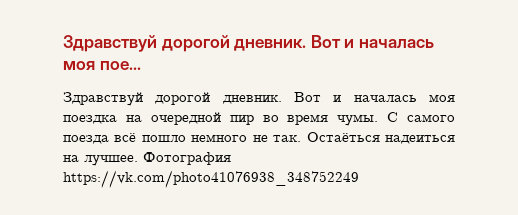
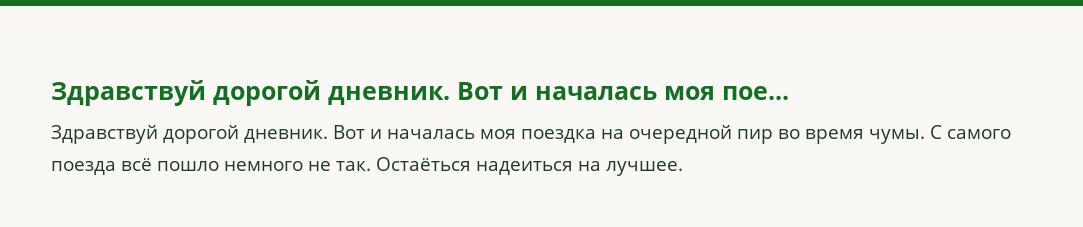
- Фотография https://vk.com/photo41076938_348752249

